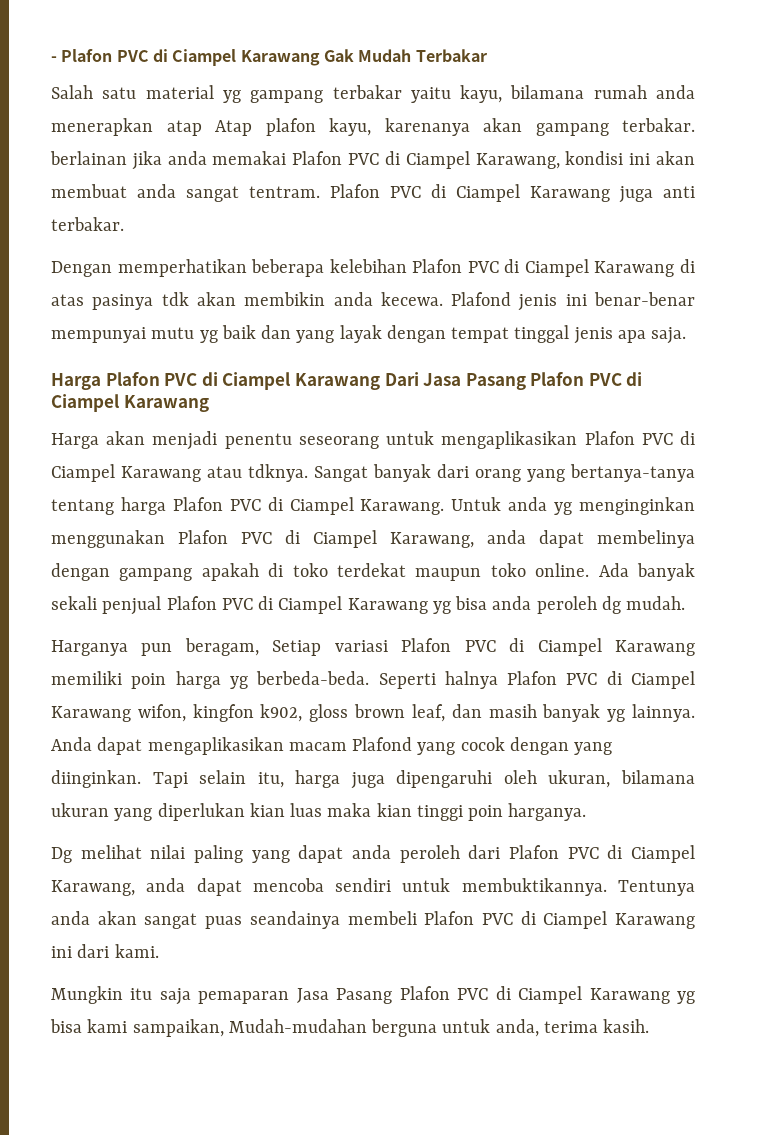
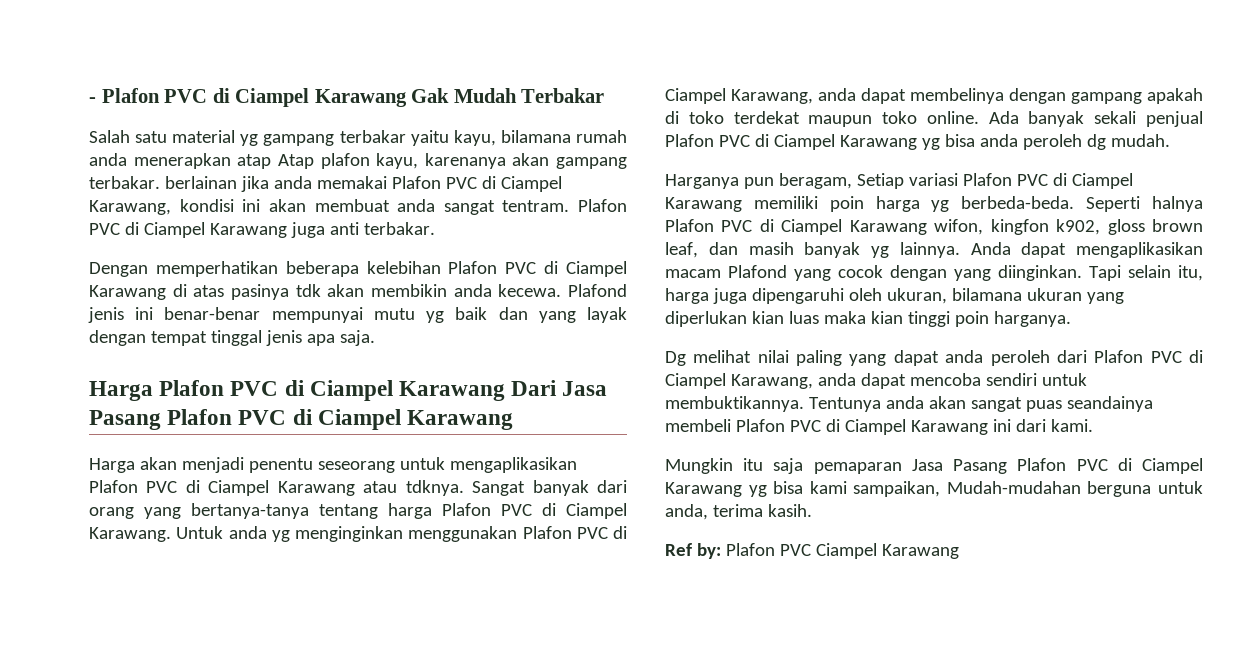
+ Ref by: Plafon PVC Ciampel Karawang

